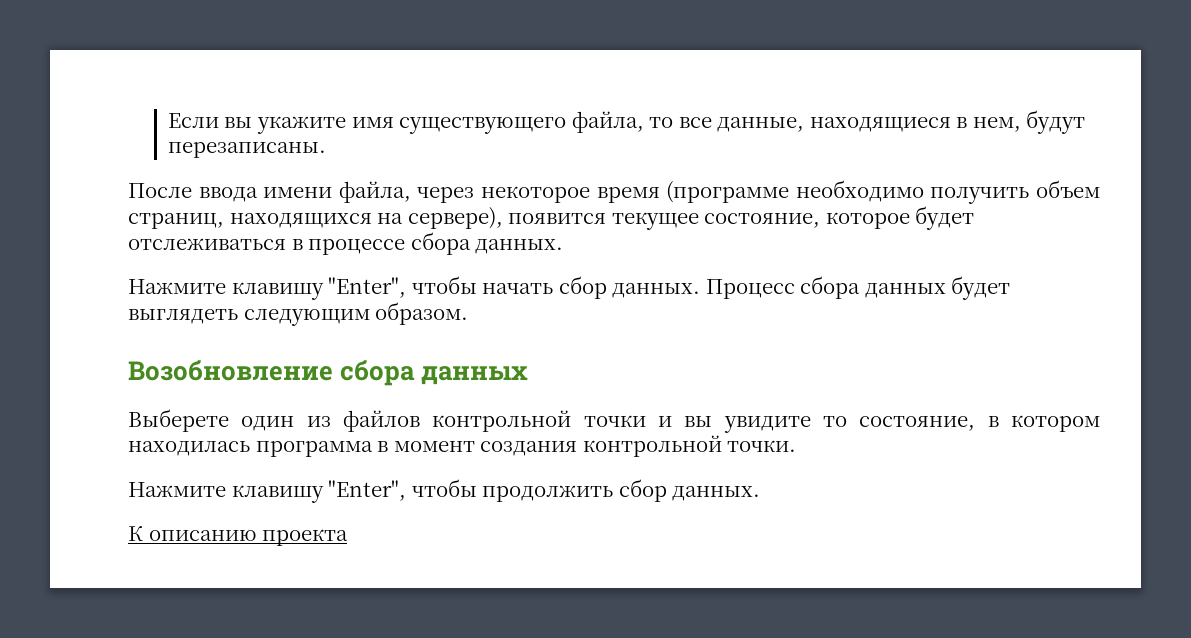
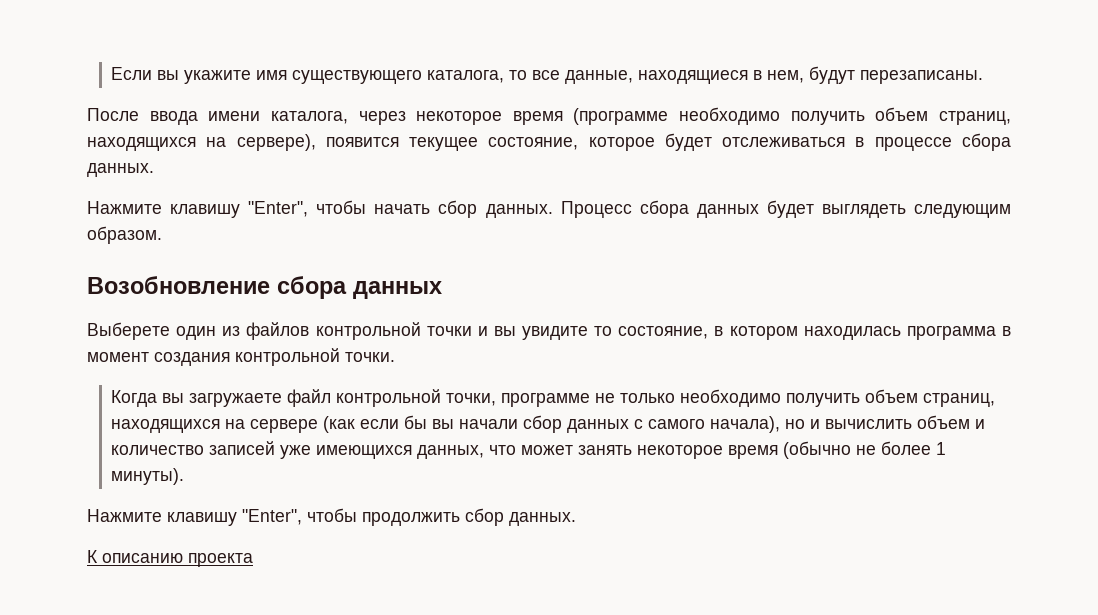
- Если вы укажите имя существующего файла, то все данные, находящиеся в нем, будут перезаписаны.
+ Если вы укажите имя существующего каталога, то все данные, находящиеся в нем, будут перезаписаны.
- После ввода имени файла, через некоторое время (программе необходимо получить объем страниц, находящихся на сервере), появится текущее состояние, которое будет отслеживаться в процессе сбора данных.
+ После ввода имени каталога, через некоторое время (программе необходимо получить объем страниц, находящихся на сервере), появится текущее состояние, которое будет отслеживаться в процессе сбора данных.
+ Когда вы загружаете файл контрольной точки, программе не только необходимо получить объем страниц, находящихся на сервере (как если бы вы начали сбор данных с самого начала), но и вычислить объем и количество записей уже имеющихся данных, что может занять некоторое время (обычно не более 1 минуты).

